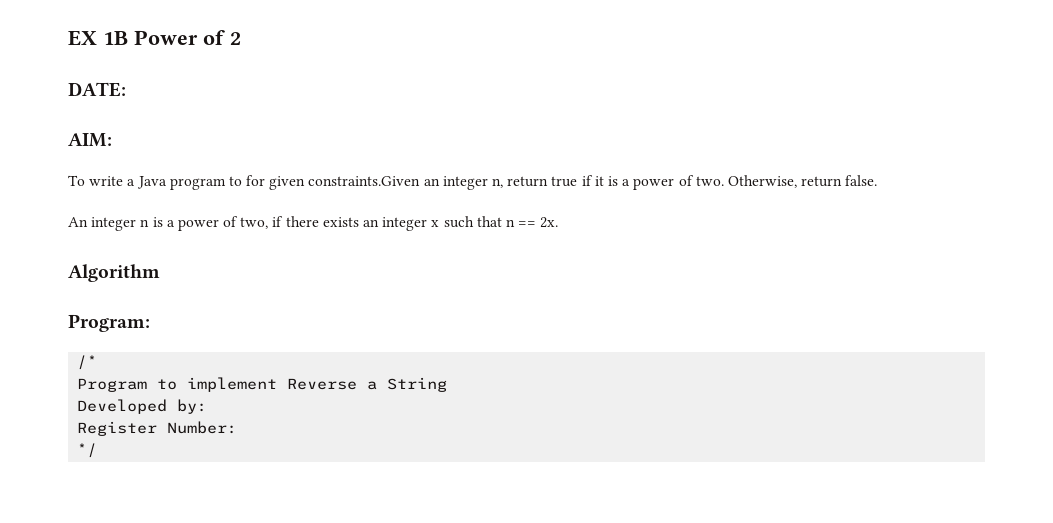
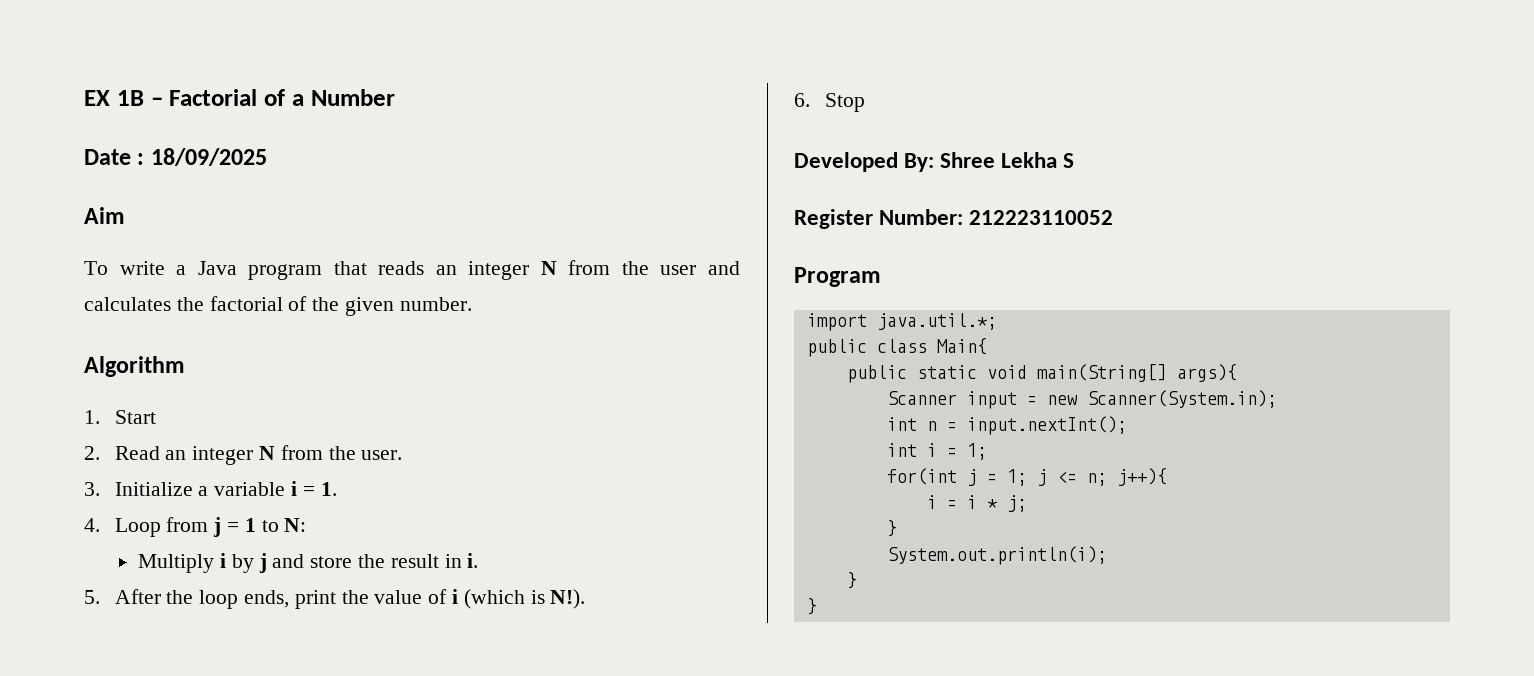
- EX 1B Power of 2
- DATE:
- AIM:
+ EX 1B – Factorial of a Number
+ Date : 18/09/2025
+ Aim
- To write a Java program to for given constraints.Given an integer n, return true if it is a power of two. Otherwise, return false.
- An integer n is a power of two, if there exists an integer x such that n == 2x.
+ To write a Java program that reads an integer N from the user and calculates the factorial of the given number.
  Algorithm
- Program:
- /*
- Program to implement Reverse a String
- Developed by:
- Register Number:
- */
+ 1. Start
+ 2. Read an integer N from the user.
+ 3. Initialize a variable i = 1.
+ 4. Loop from j = 1 to N:
+ Multiply i by j and store the result in i.
+ 5. After the loop ends, print the value of i (which is N!).
+ 6. Stop
+ Developed By: Shree Lekha S
+ Register Number: 212223110052
+ Program
+ import java.util.*;
+ public class Main{
+ public static void main(String[] args){
+ Scanner input = new Scanner(System.in);
+ int n = input.nextInt();
+ int i = 1;
+ for(int j = 1; j <= n; j++){
+ i = i * j;
+ }
+ System.out.println(i);
+ }
+ }

